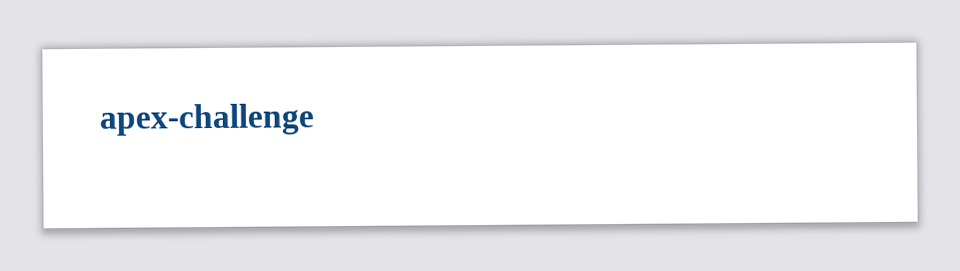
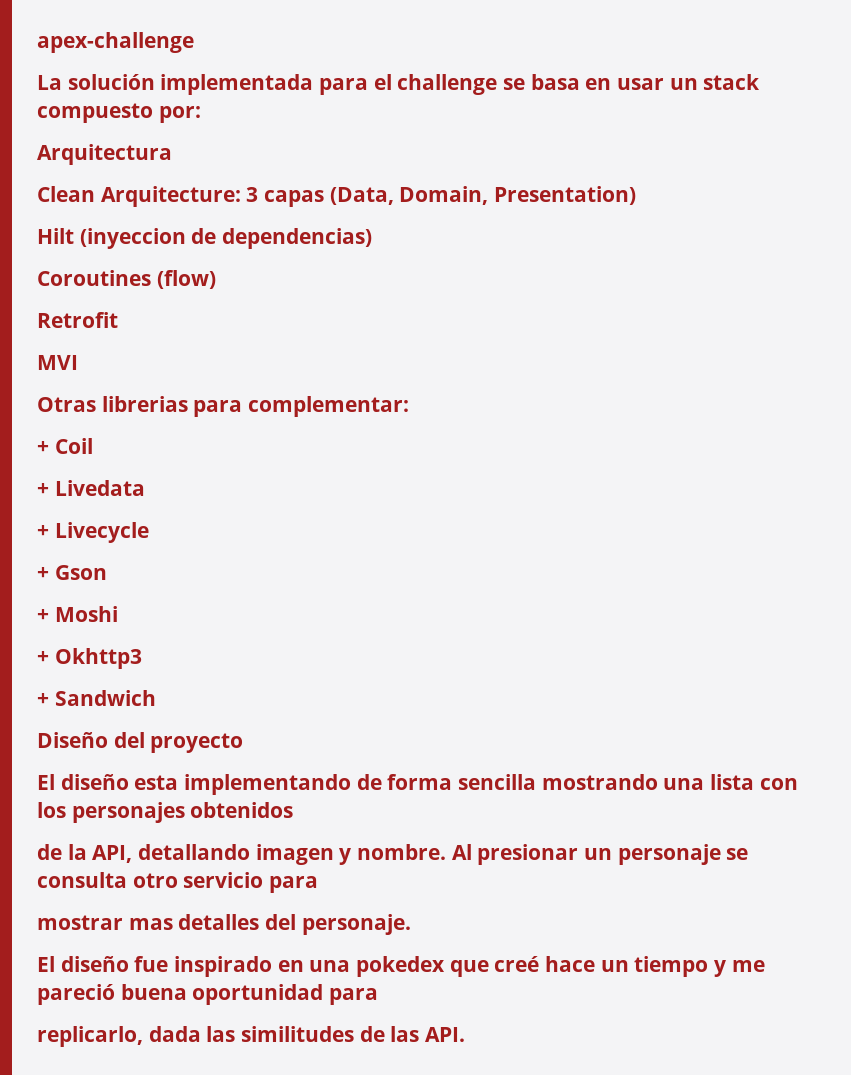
+ La solución implementada para el challenge se basa en usar un stack compuesto por:
+ Arquitectura
+ Clean Arquitecture: 3 capas (Data, Domain, Presentation)
+ Hilt (inyeccion de dependencias)
+ Coroutines (flow)
+ Retrofit
+ MVI
+ Otras librerias para complementar:
+ + Coil
+ + Livedata
+ + Livecycle
+ + Gson
+ + Moshi
+ + Okhttp3
+ + Sandwich
+ Diseño del proyecto
+ El diseño esta implementando de forma sencilla mostrando una lista con los personajes obtenidos
+ de la API, detallando imagen y nombre. Al presionar un personaje se consulta otro servicio para
+ mostrar mas detalles del personaje.
+ El diseño fue inspirado en una pokedex que creé hace un tiempo y me pareció buena oportunidad para
+ replicarlo, dada las similitudes de las API.

